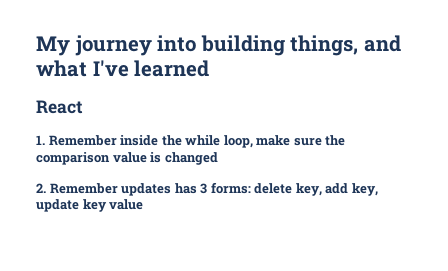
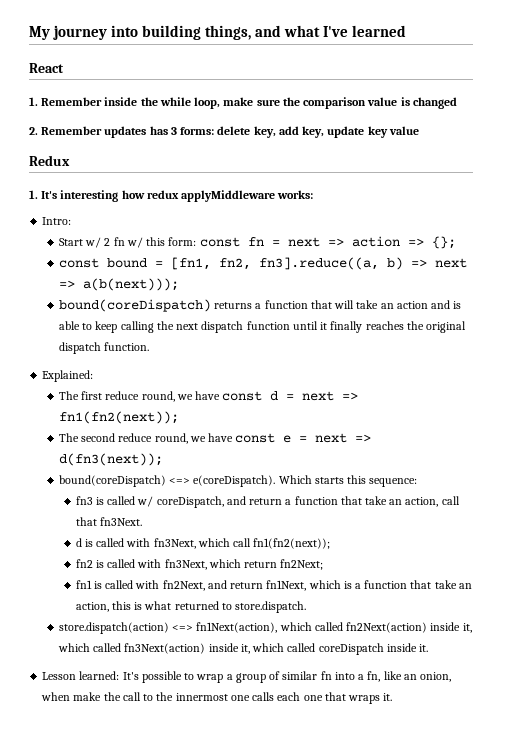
+ Redux
+ 1. It's interesting how redux applyMiddleware works:
+ Intro:
+ Start w/ 2 fn w/ this form: const fn = next => action => {};
+ const bound = [fn1, fn2, fn3].reduce((a, b) => next => a(b(next)));
+ bound(coreDispatch) returns a function that will take an action and is able to keep calling the next dispatch function until it finally reaches the original dispatch function.
+ Explained:
+ The first reduce round, we have const d = next => fn1(fn2(next));
+ The second reduce round, we have const e = next => d(fn3(next));
+ bound(coreDispatch) <=> e(coreDispatch). Which starts this sequence:
+ fn3 is called w/ coreDispatch, and return a function that take an action, call that fn3Next.
+ d is called with fn3Next, which call fn1(fn2(next));
+ fn2 is called with fn3Next, which return fn2Next;
+ fn1 is called with fn2Next, and return fn1Next, which is a function that take an action, this is what returned to store.dispatch.
+ store.dispatch(action) <=> fn1Next(action), which called fn2Next(action) inside it, which called fn3Next(action) inside it, which called coreDispatch inside it.
+ Lesson learned: It's possible to wrap a group of similar fn into a fn, like an onion, when make the call to the innermost one calls each one that wraps it.

